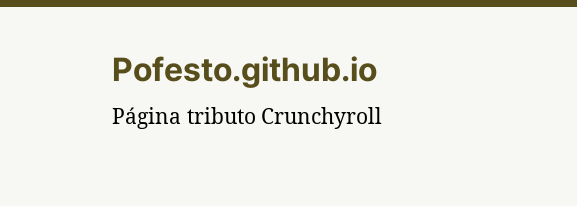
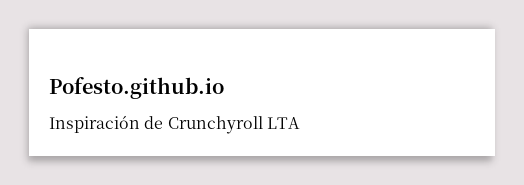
- Página tributo Crunchyroll
+ Inspiración de Crunchyroll LTA

